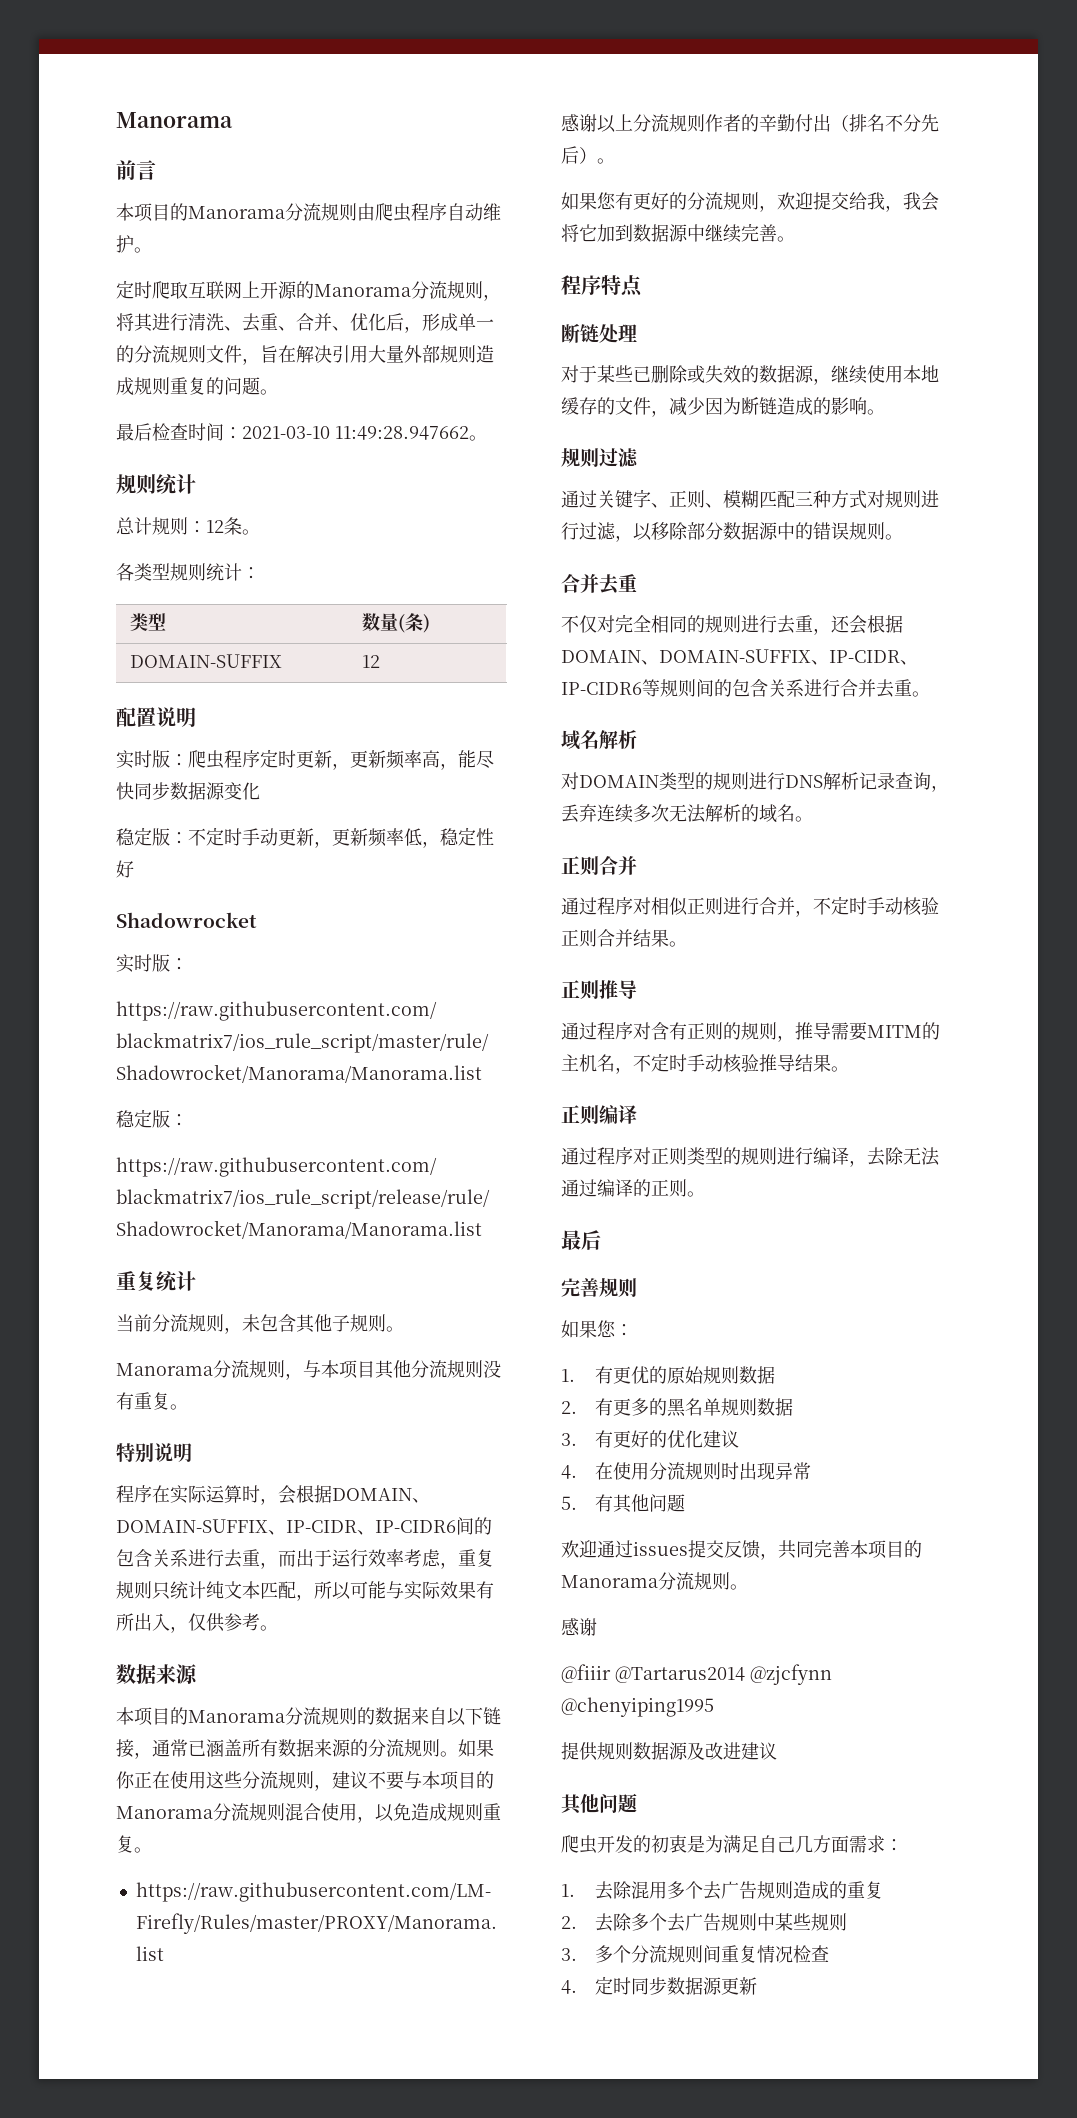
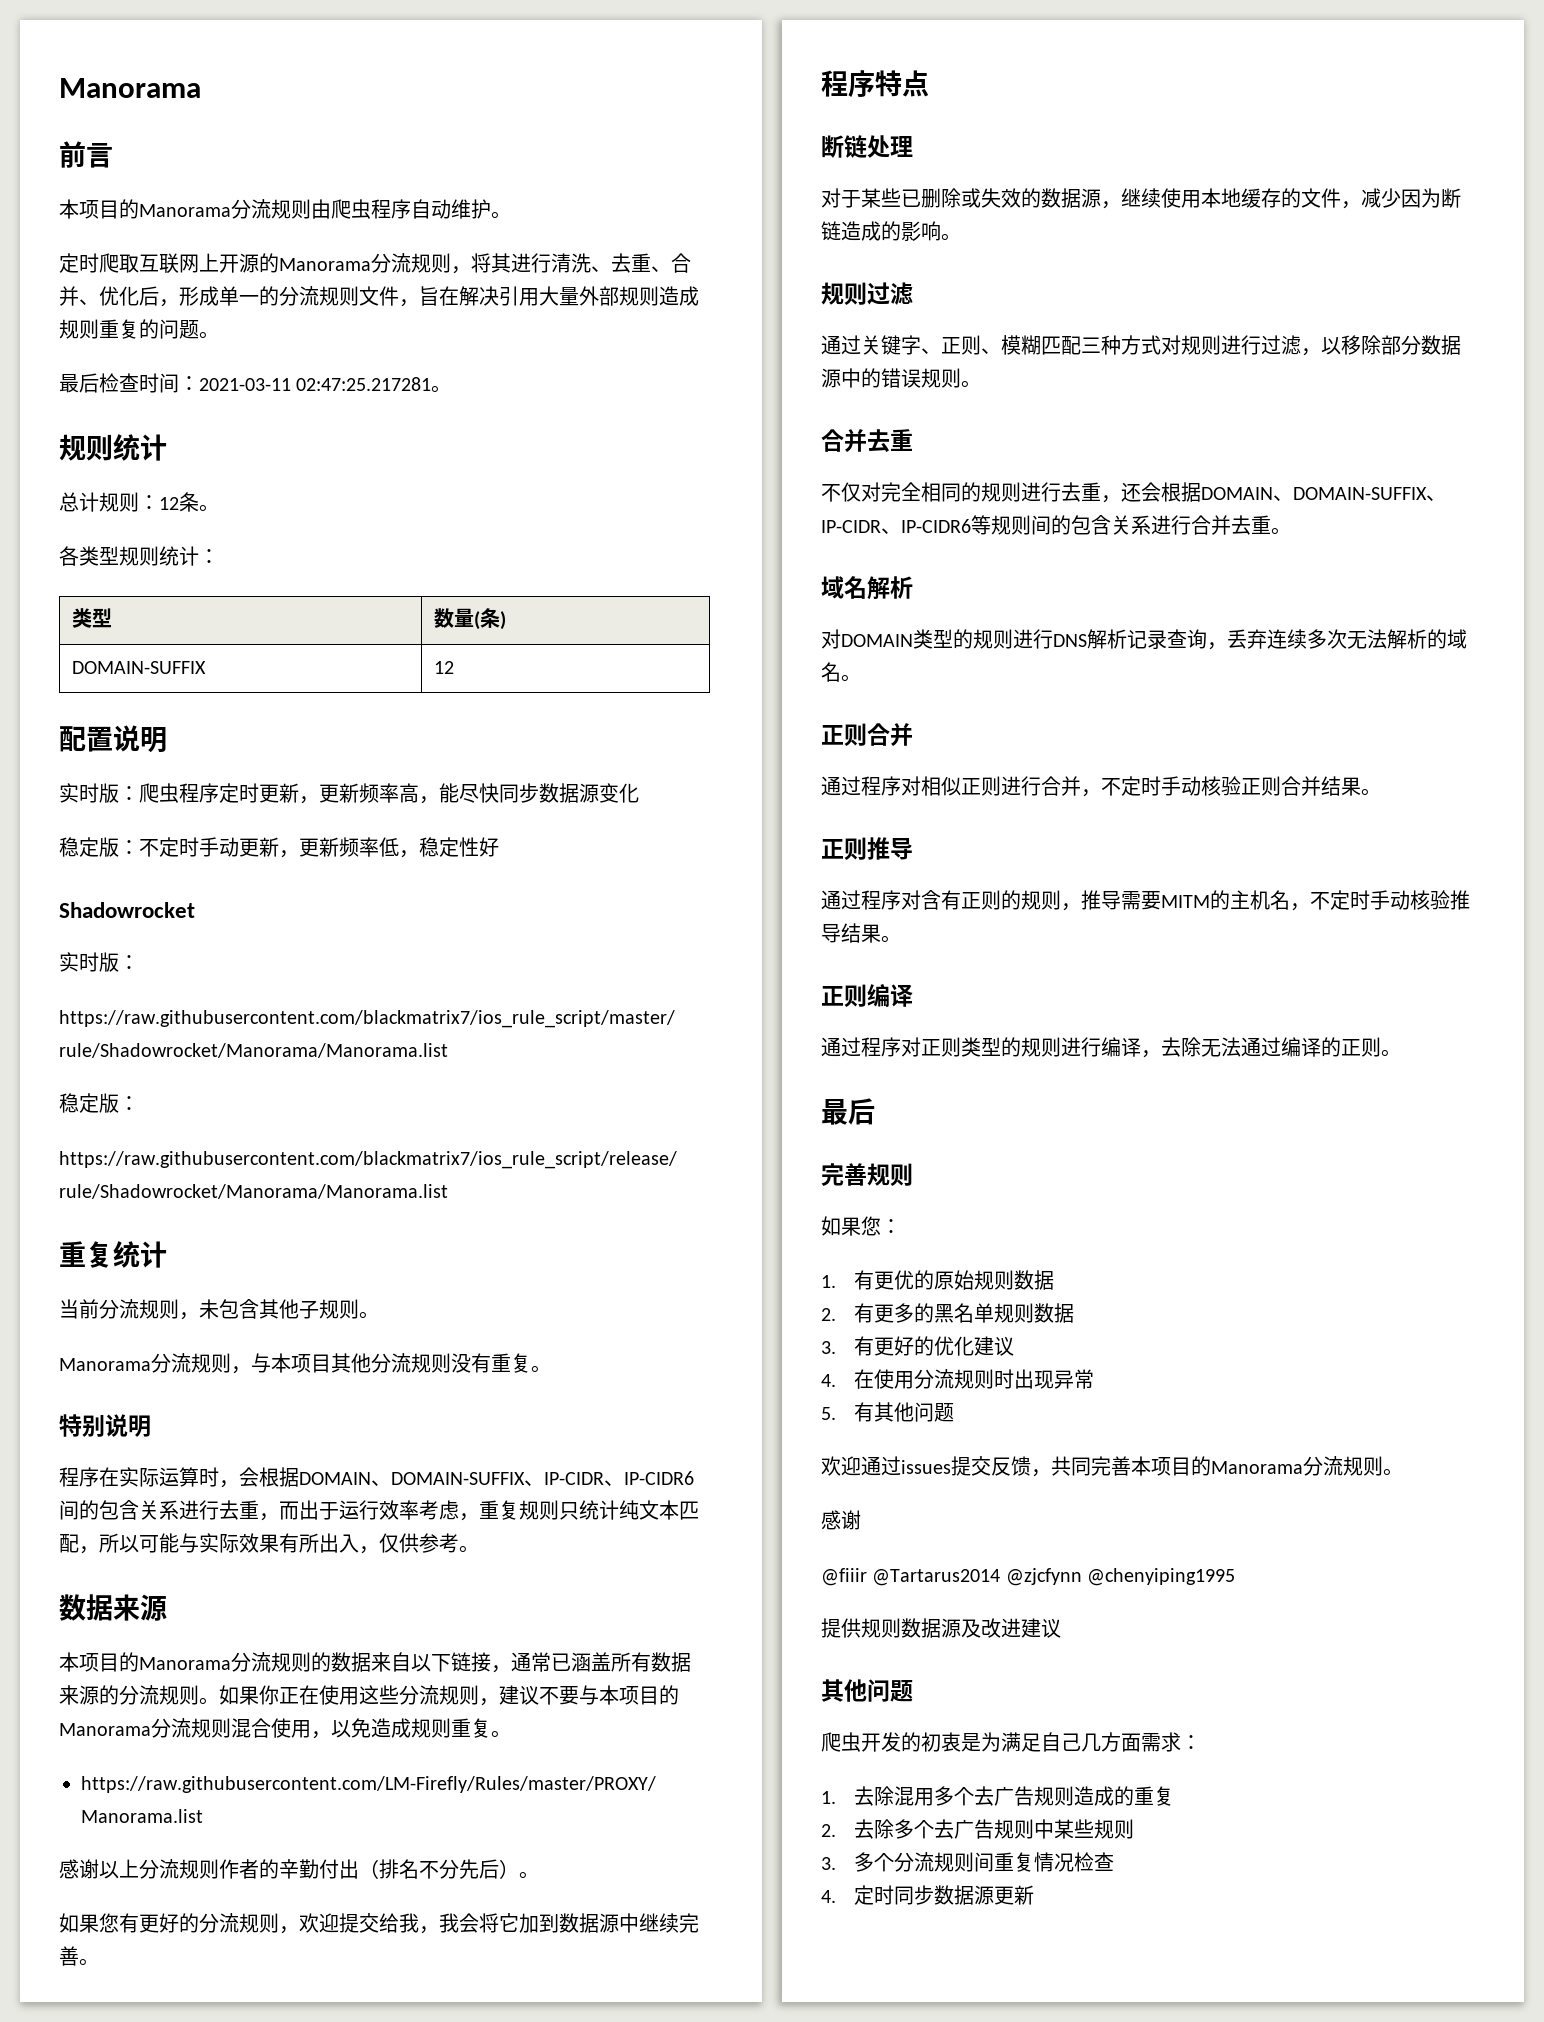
- 最后检查时间：2021-03-10 11:49:28.947662。
+ 最后检查时间：2021-03-11 02:47:25.217281。

